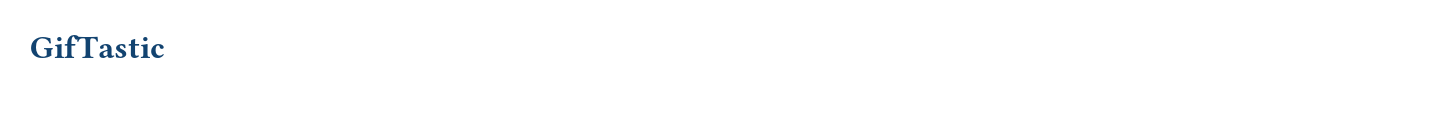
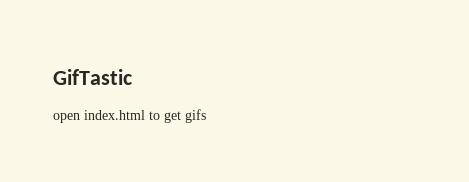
+ open index.html to get gifs

